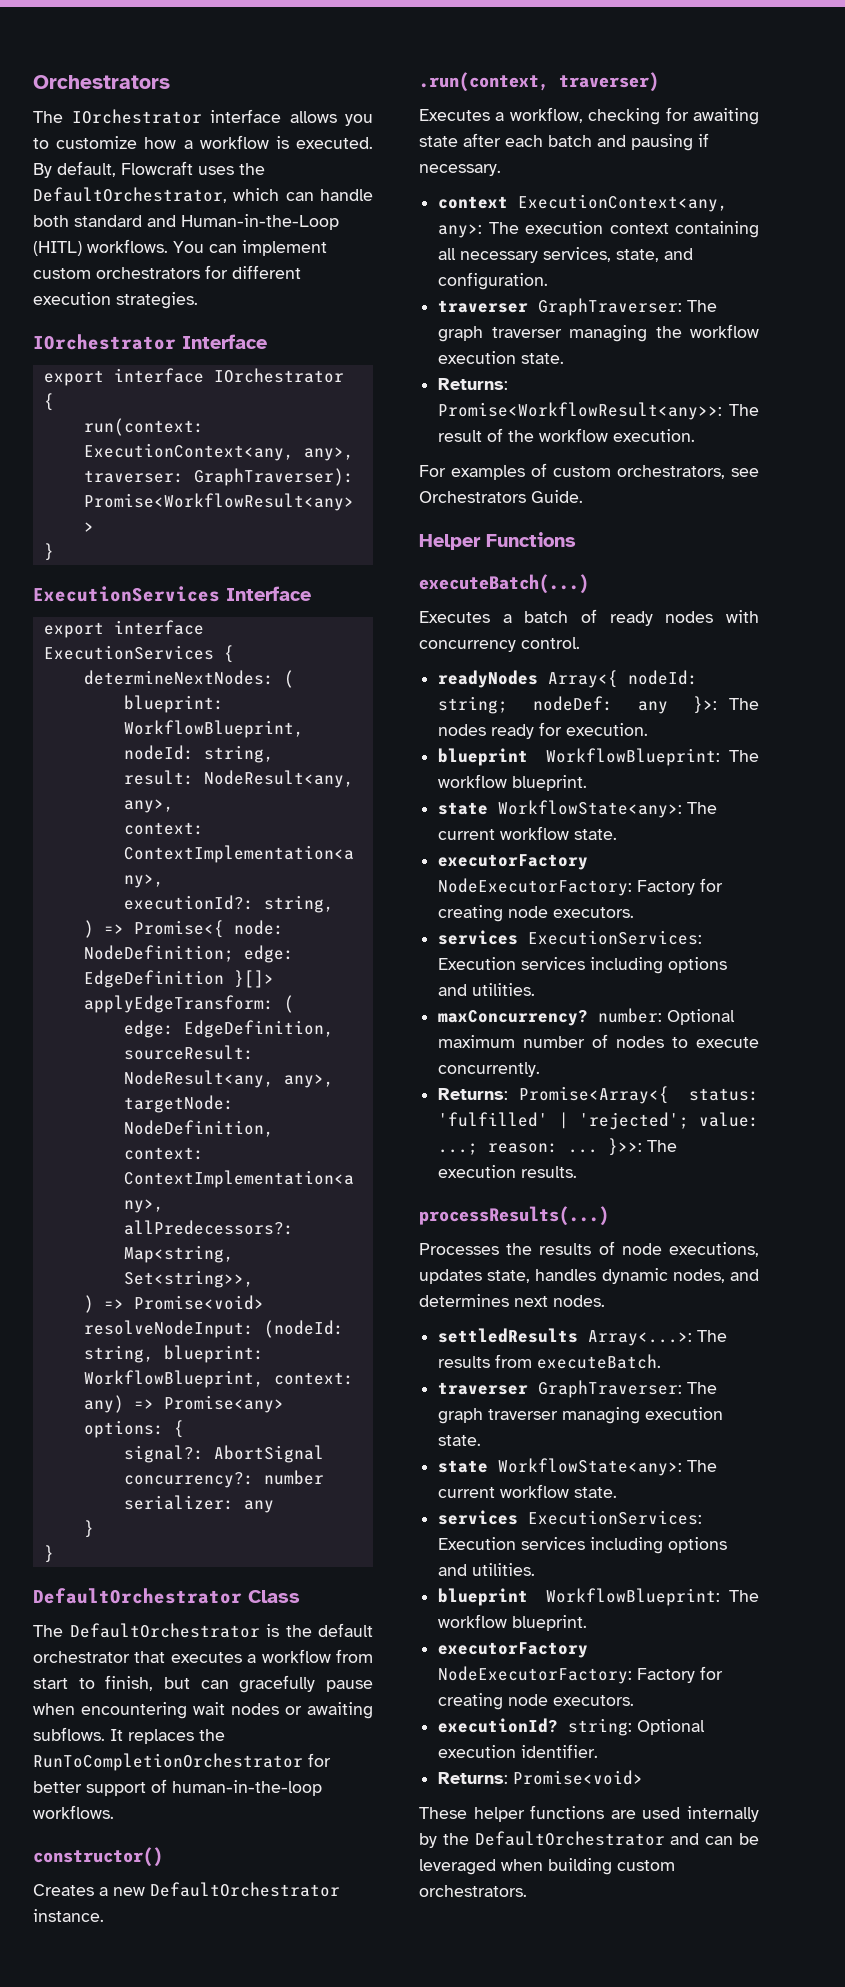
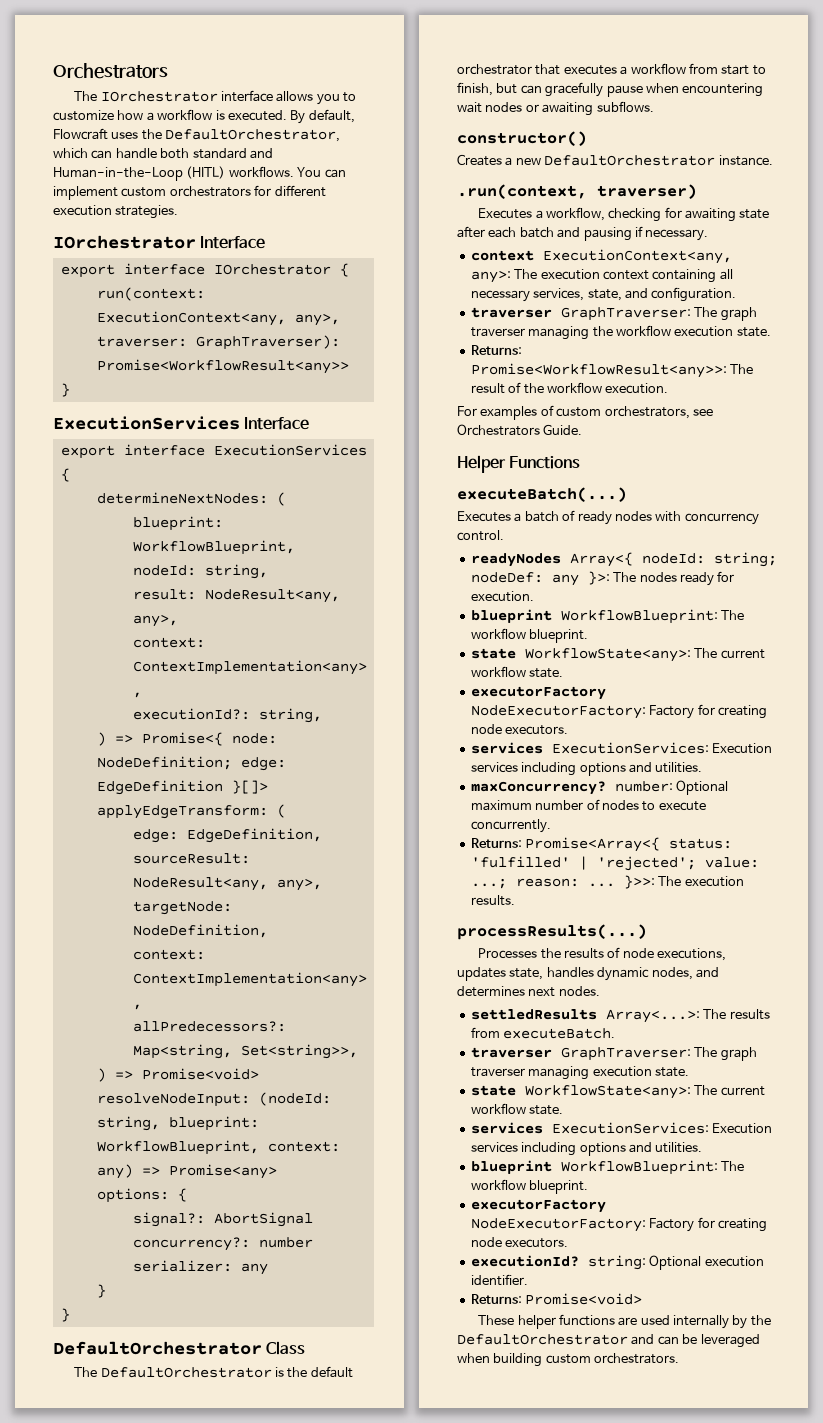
- It replaces the RunToCompletionOrchestrator for better support of human-in-the-loop workflows.

